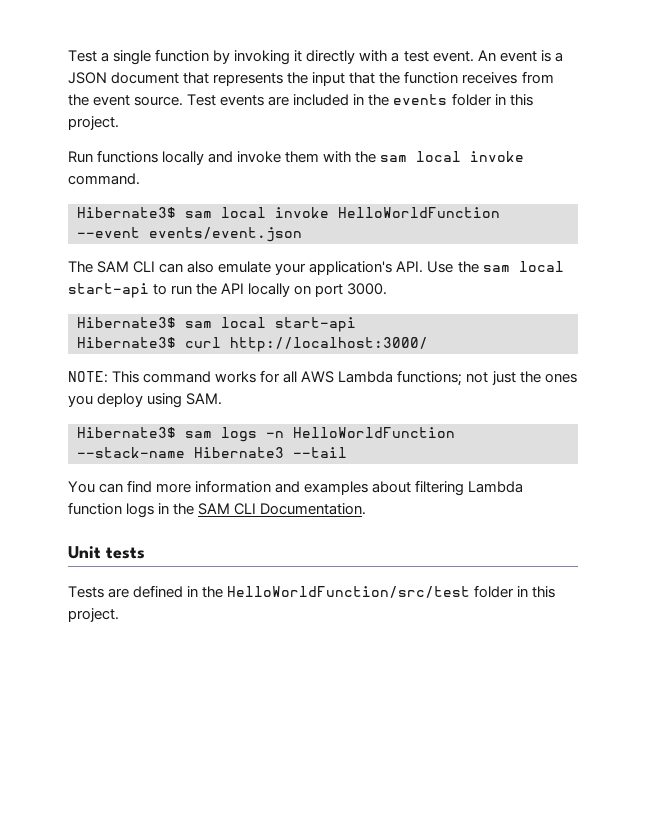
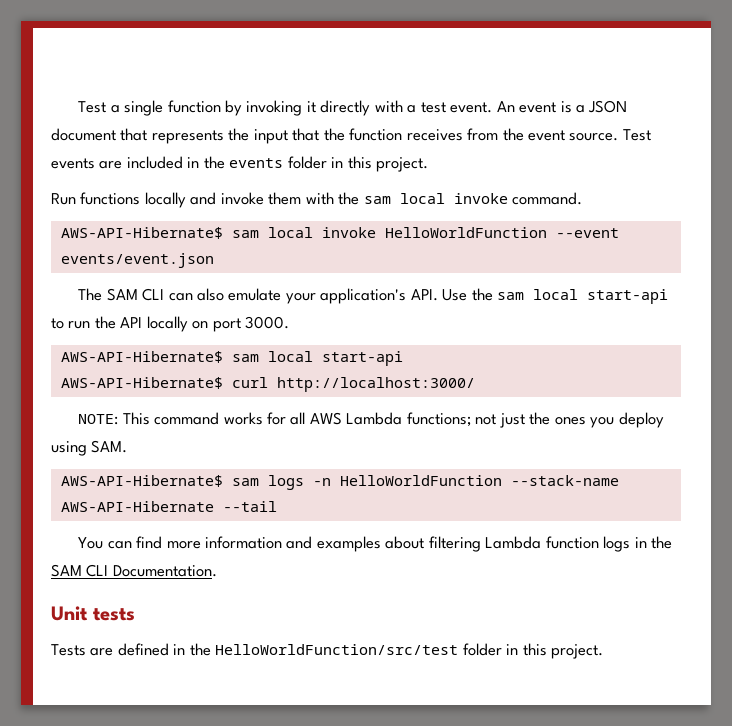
- Hibernate3$ sam local invoke HelloWorldFunction --event events/event.json
+ AWS-API-Hibernate$ sam local invoke HelloWorldFunction --event events/event.json
- Hibernate3$ sam local start-api
+ AWS-API-Hibernate$ sam local start-api
- Hibernate3$ curl http://localhost:3000/
+ AWS-API-Hibernate$ curl http://localhost:3000/
- Hibernate3$ sam logs -n HelloWorldFunction --stack-name Hibernate3 --tail
+ AWS-API-Hibernate$ sam logs -n HelloWorldFunction --stack-name AWS-API-Hibernate --tail

